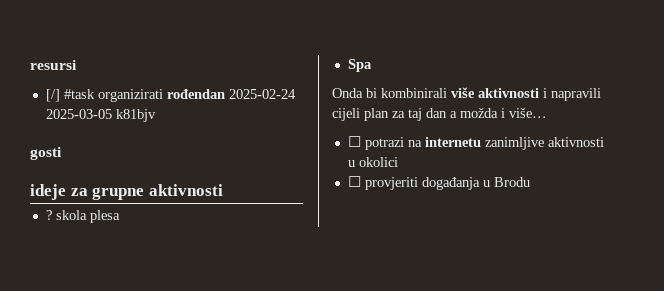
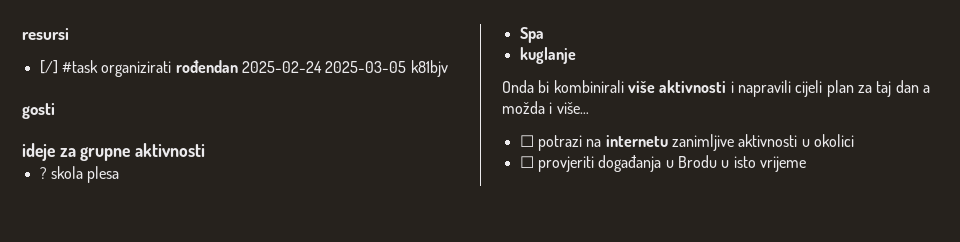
+ kuglanje
- ☐ provjeriti događanja u Brodu
+ ☐ provjeriti događanja u Brodu u isto vrijeme

